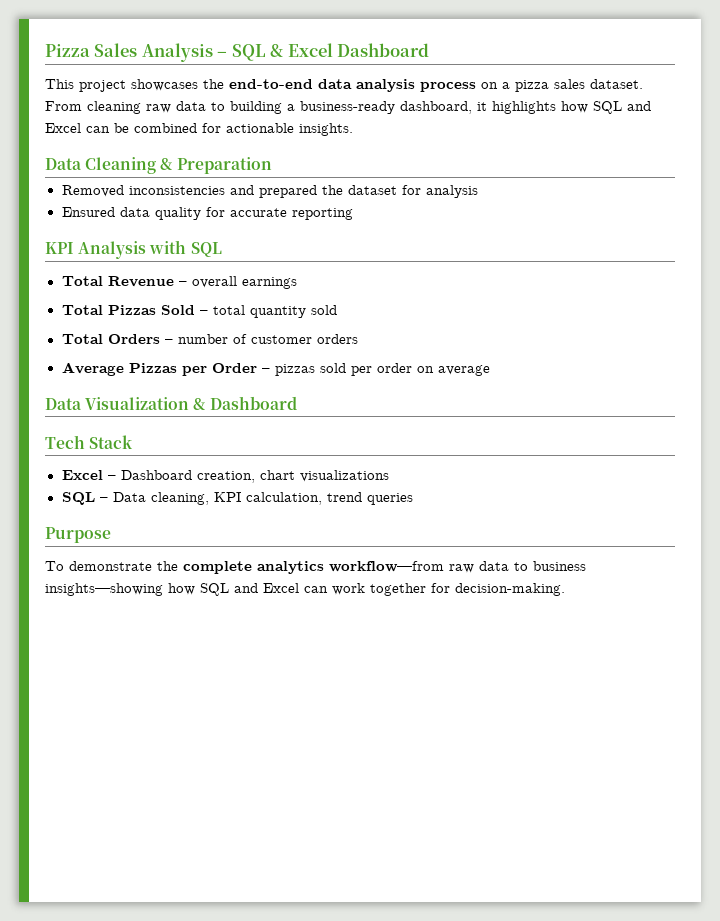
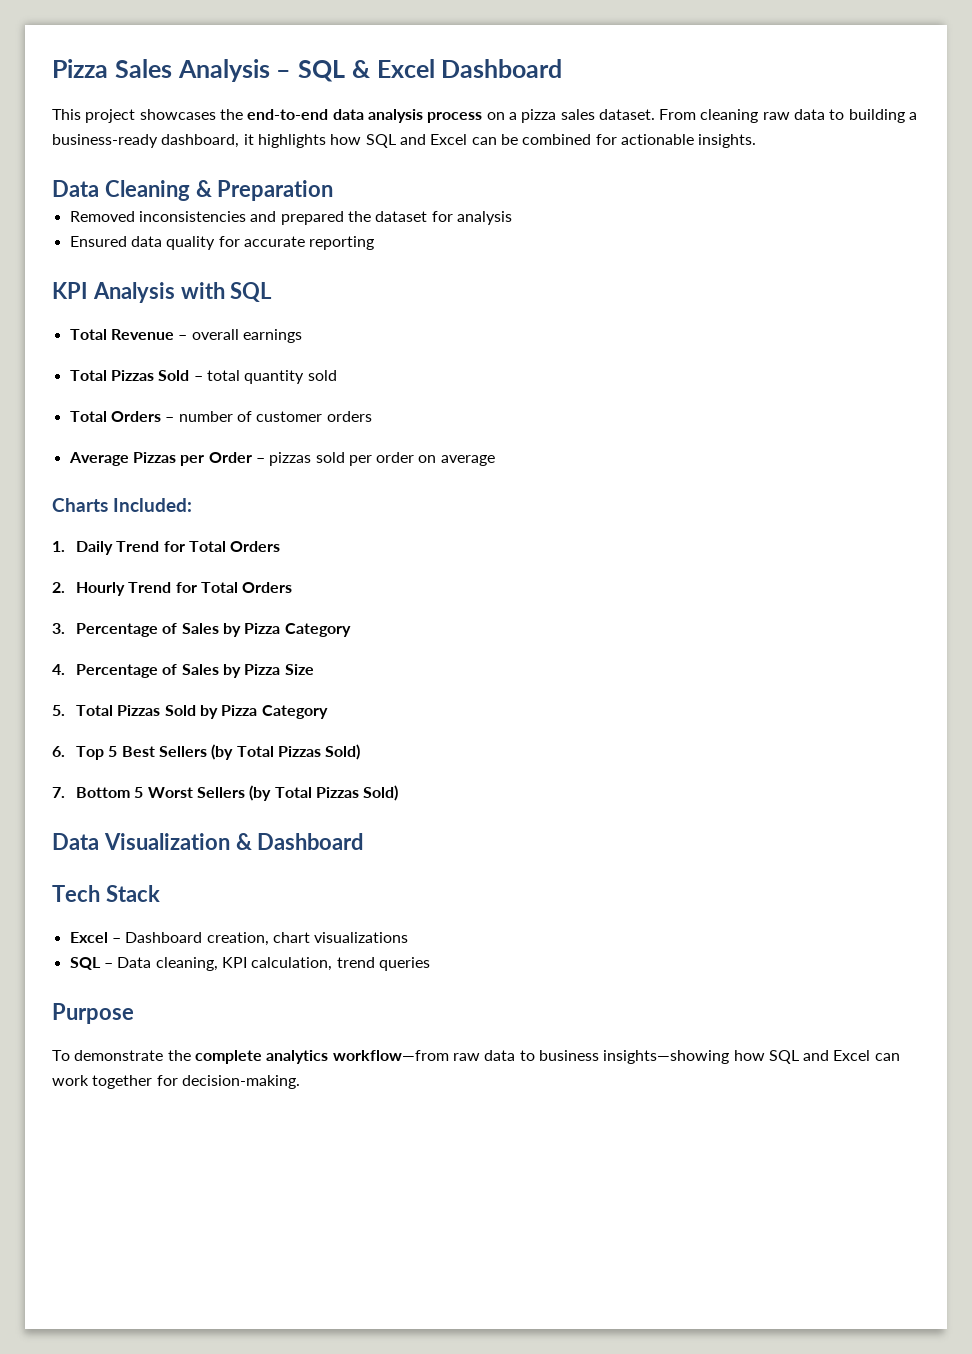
+ Charts Included:
+ 1. Daily Trend for Total Orders
+ 2. Hourly Trend for Total Orders
+ 3. Percentage of Sales by Pizza Category
+ 4. Percentage of Sales by Pizza Size
+ 5. Total Pizzas Sold by Pizza Category
+ 6. Top 5 Best Sellers (by Total Pizzas Sold)
+ 7. Bottom 5 Worst Sellers (by Total Pizzas Sold)

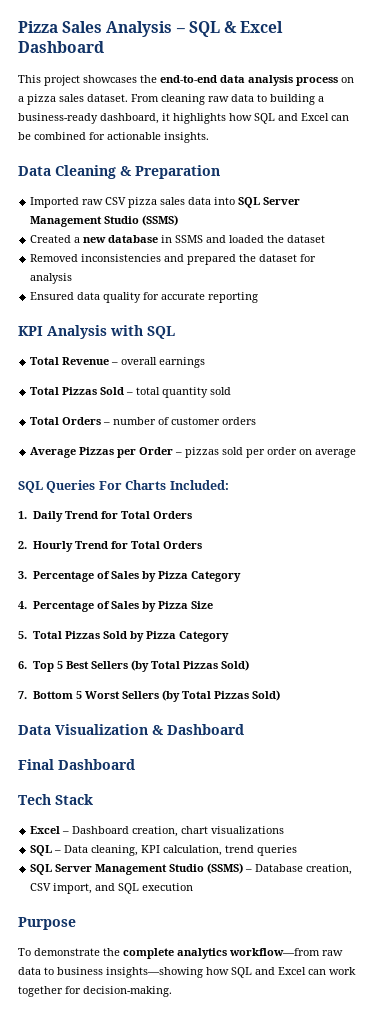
+ Imported raw CSV pizza sales data into SQL Server Management Studio (SSMS)
+ Created a new database in SSMS and loaded the dataset
- Charts Included:
+ SQL Queries For Charts Included:
+ Final Dashboard
+ SQL Server Management Studio (SSMS) – Database creation, CSV import, and SQL execution

